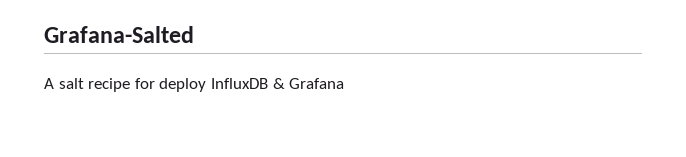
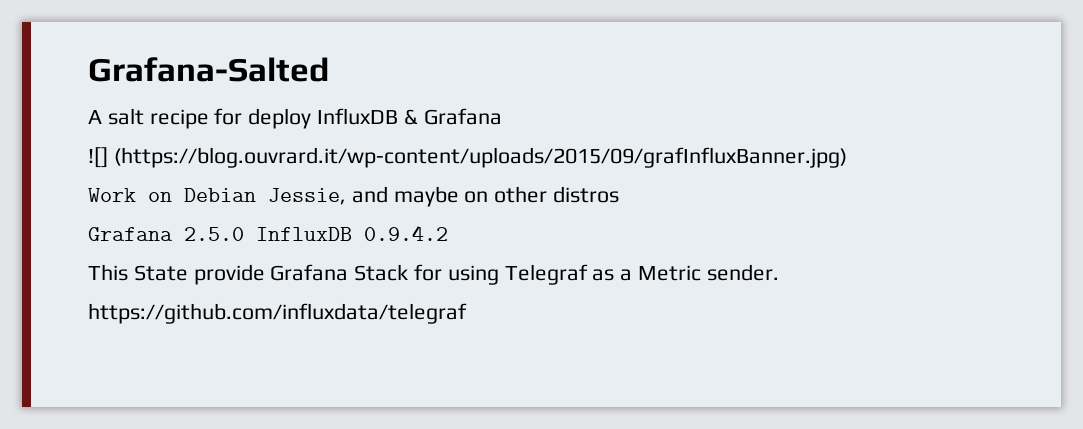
+ ![] (https://blog.ouvrard.it/wp-content/uploads/2015/09/grafInfluxBanner.jpg)
+ Work on Debian Jessie, and maybe on other distros
+ Grafana 2.5.0 InfluxDB 0.9.4.2
+ This State provide Grafana Stack for using Telegraf as a Metric sender.
+ https://github.com/influxdata/telegraf

